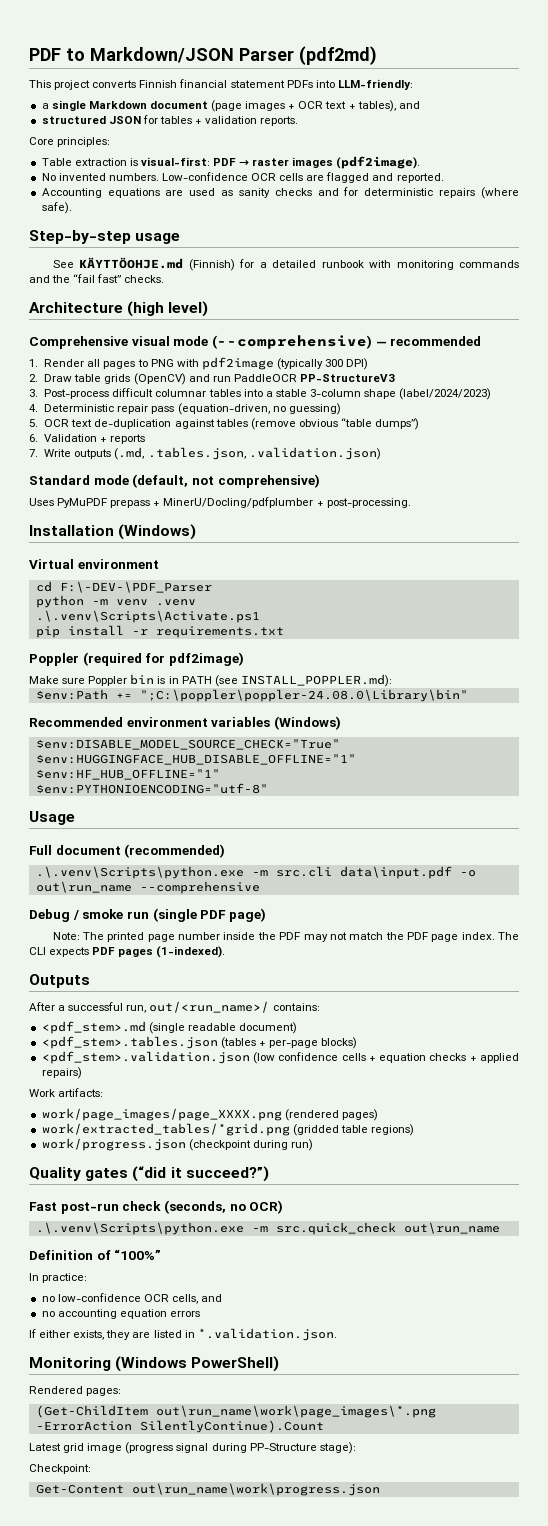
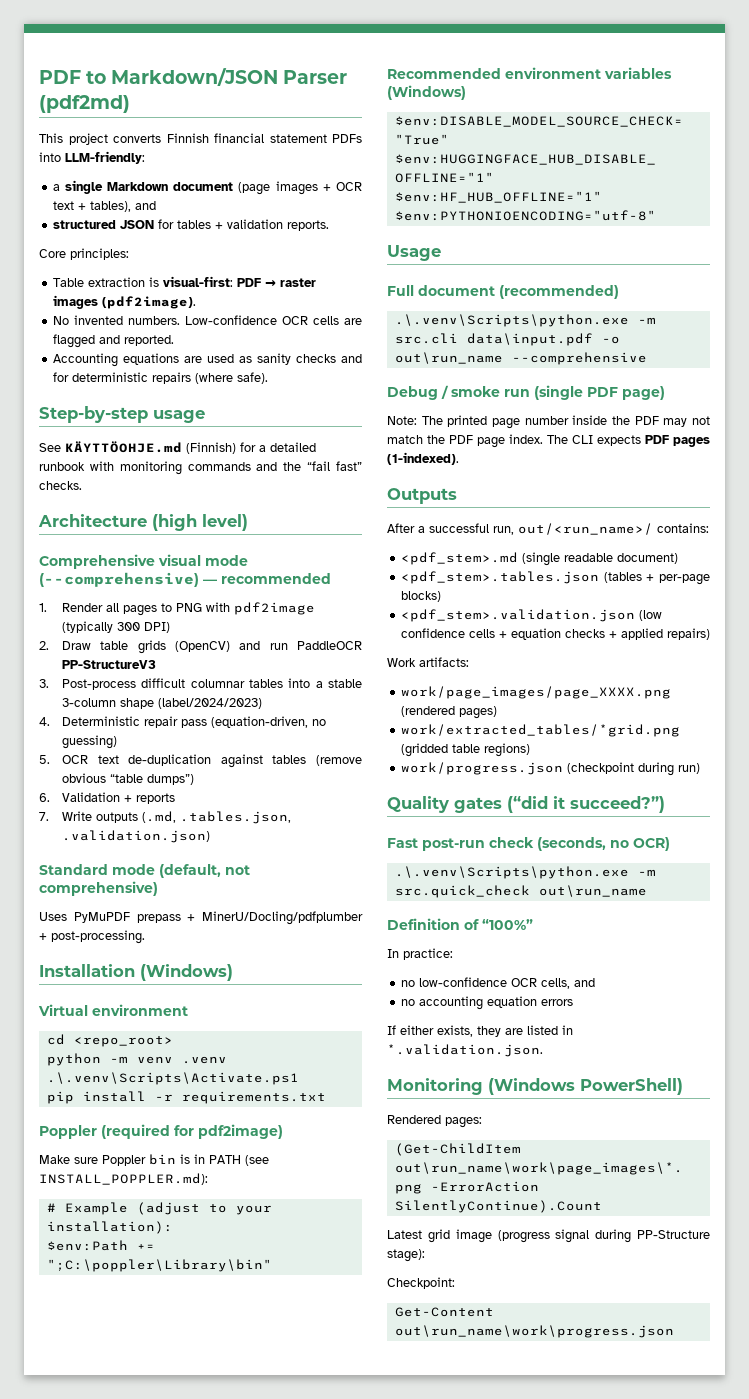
- cd F:\-DEV-\PDF_Parser
+ cd <repo_root>
+ # Example (adjust to your installation):
- $env:Path += ";C:\poppler\poppler-24.08.0\Library\bin"
+ $env:Path += ";C:\poppler\Library\bin"

